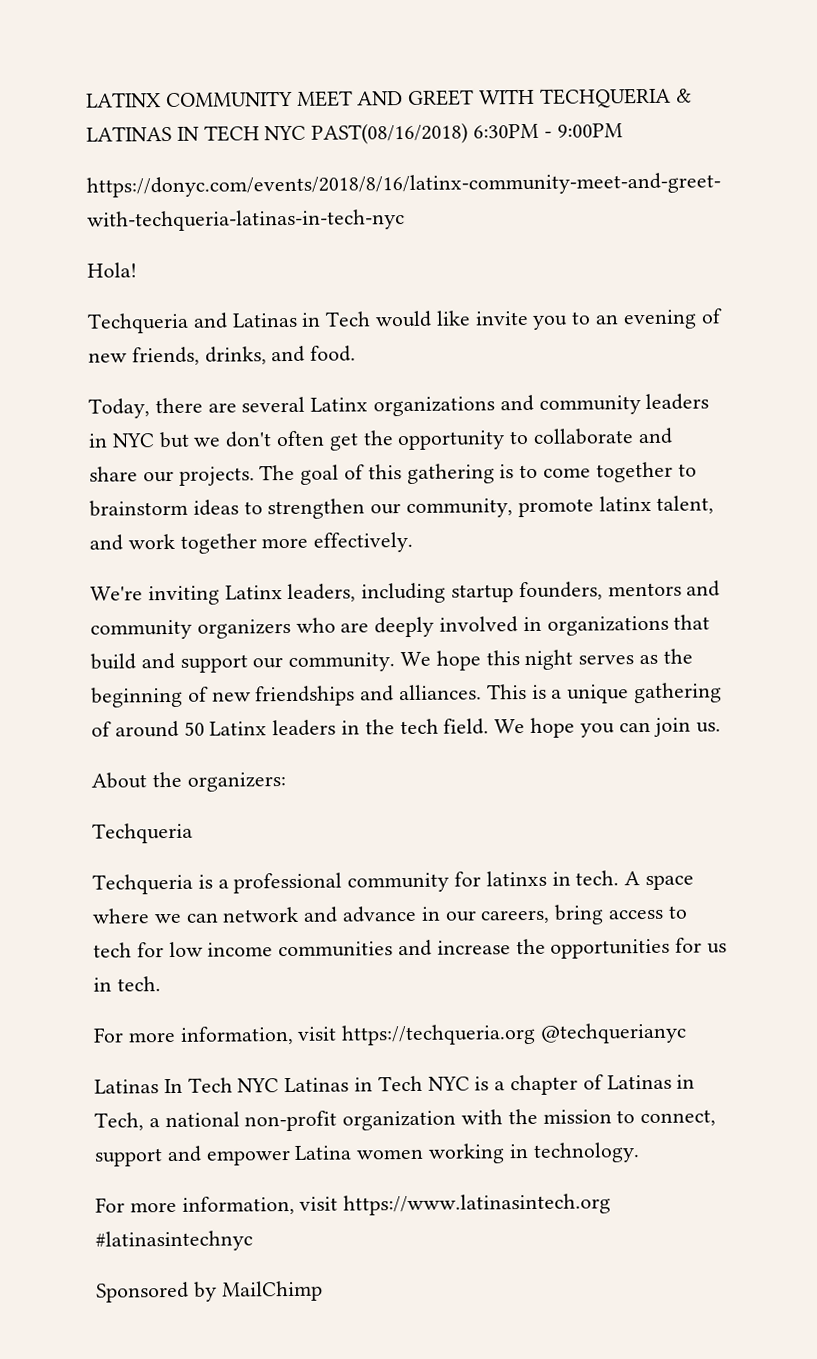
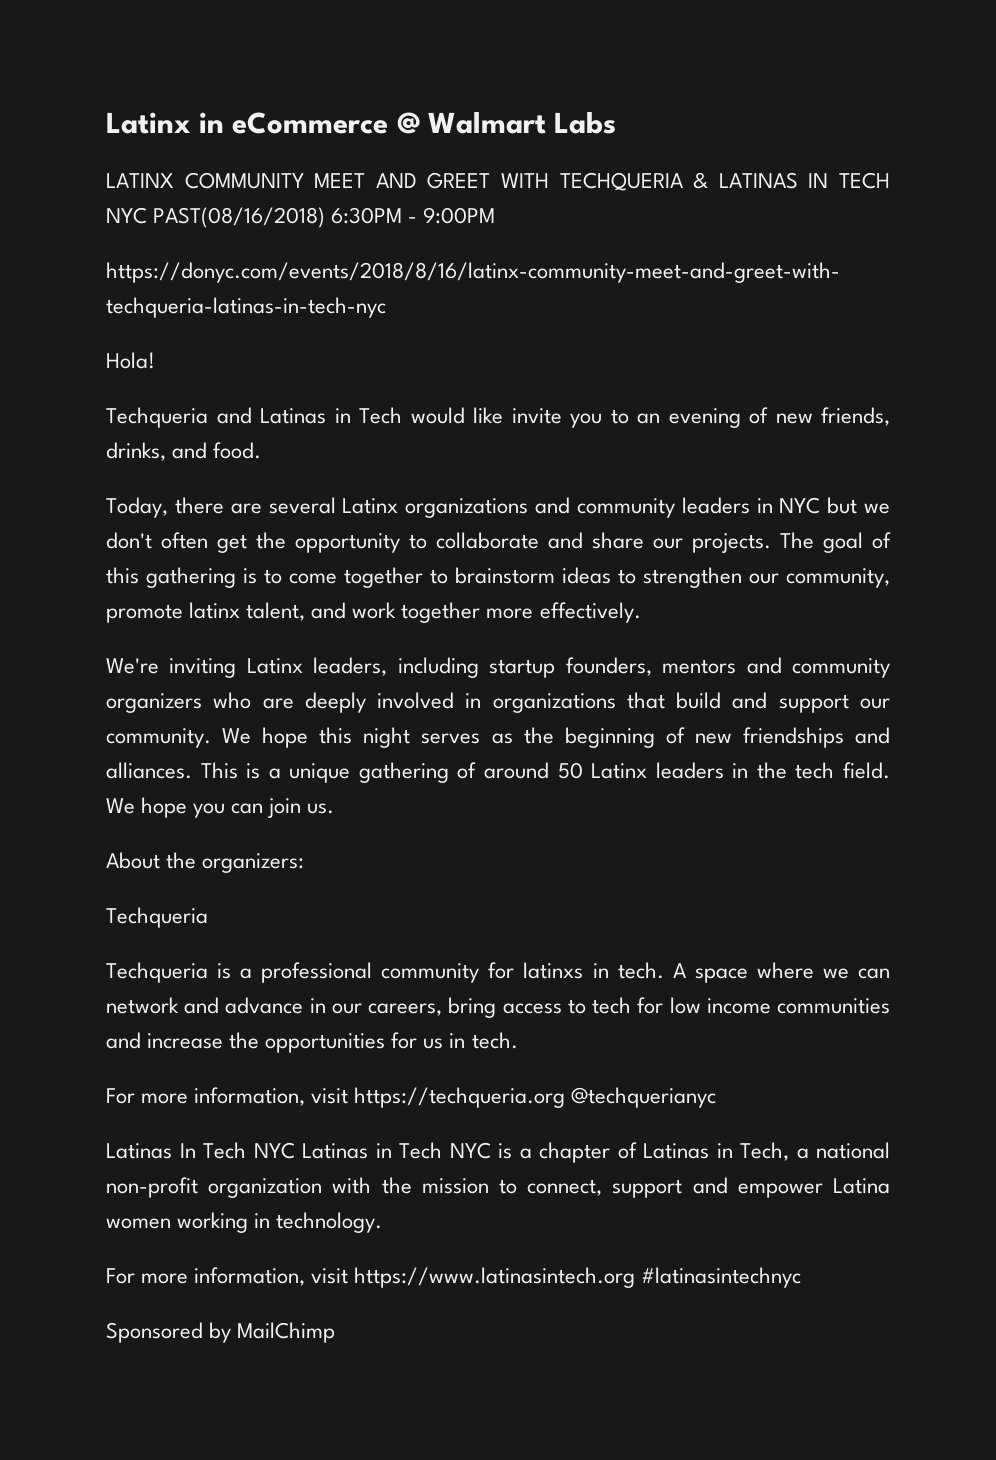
+ Latinx in eCommerce @ Walmart Labs

